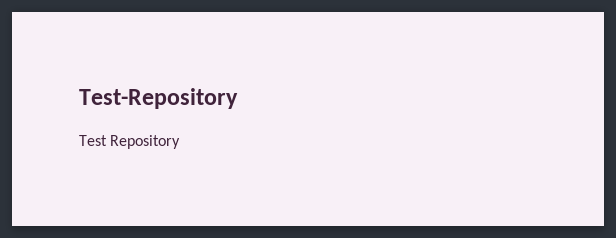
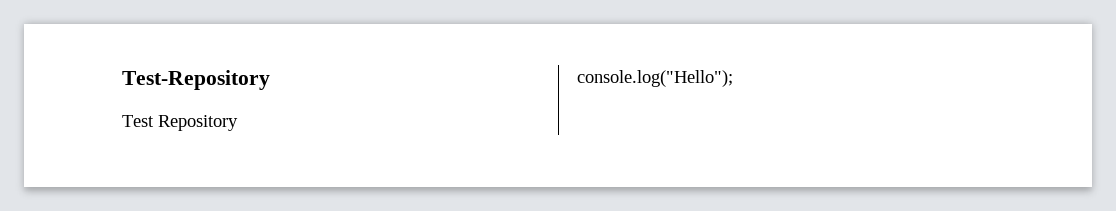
+ console.log("Hello");

